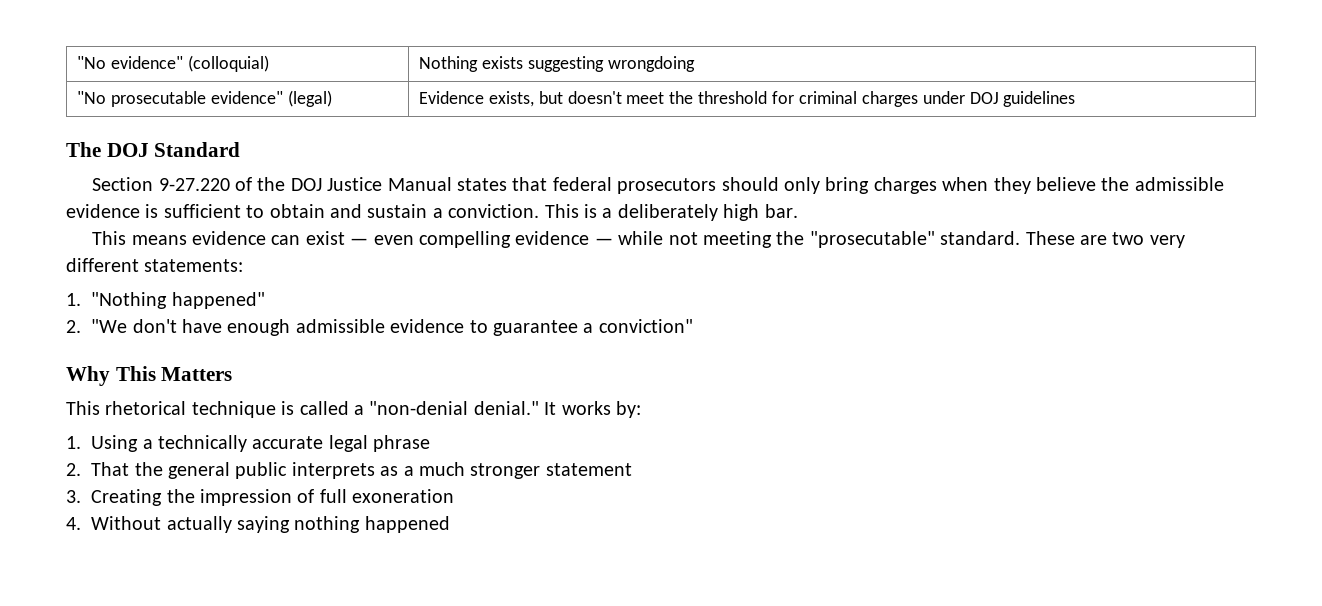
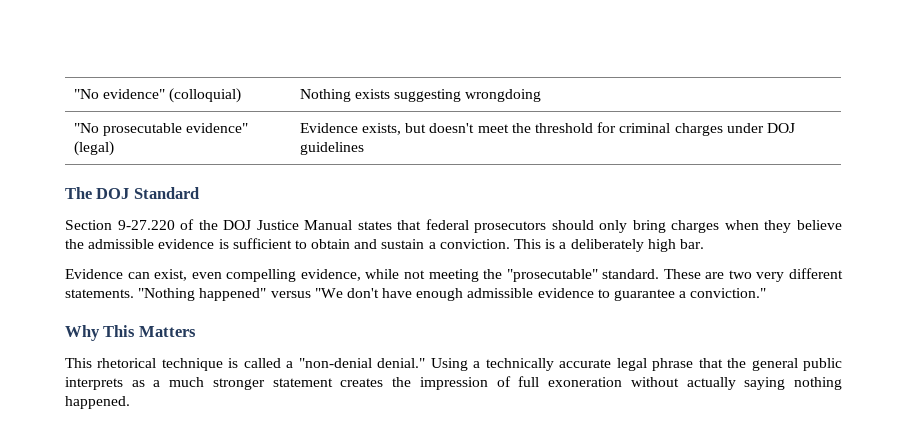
- This means evidence can exist — even compelling evidence — while not meeting the "prosecutable" standard.
+ Evidence can exist, even compelling evidence, while not meeting the "prosecutable" standard.
- These are two very different statements:
- 1. "Nothing happened"
- 2. "We don't have enough admissible evidence to guarantee a conviction"
+ These are two very different statements. "Nothing happened" versus "We don't have enough admissible evidence to guarantee a conviction."
- It works by:
- 1. Using a technically accurate legal phrase
- 2. That the general public interprets as a much stronger statement
- 3. Creating the impression of full exoneration
- 4. Without actually saying nothing happened
+ Using a technically accurate legal phrase that the general public interprets as a much stronger statement creates the impression of full exoneration without actually saying nothing happened.

